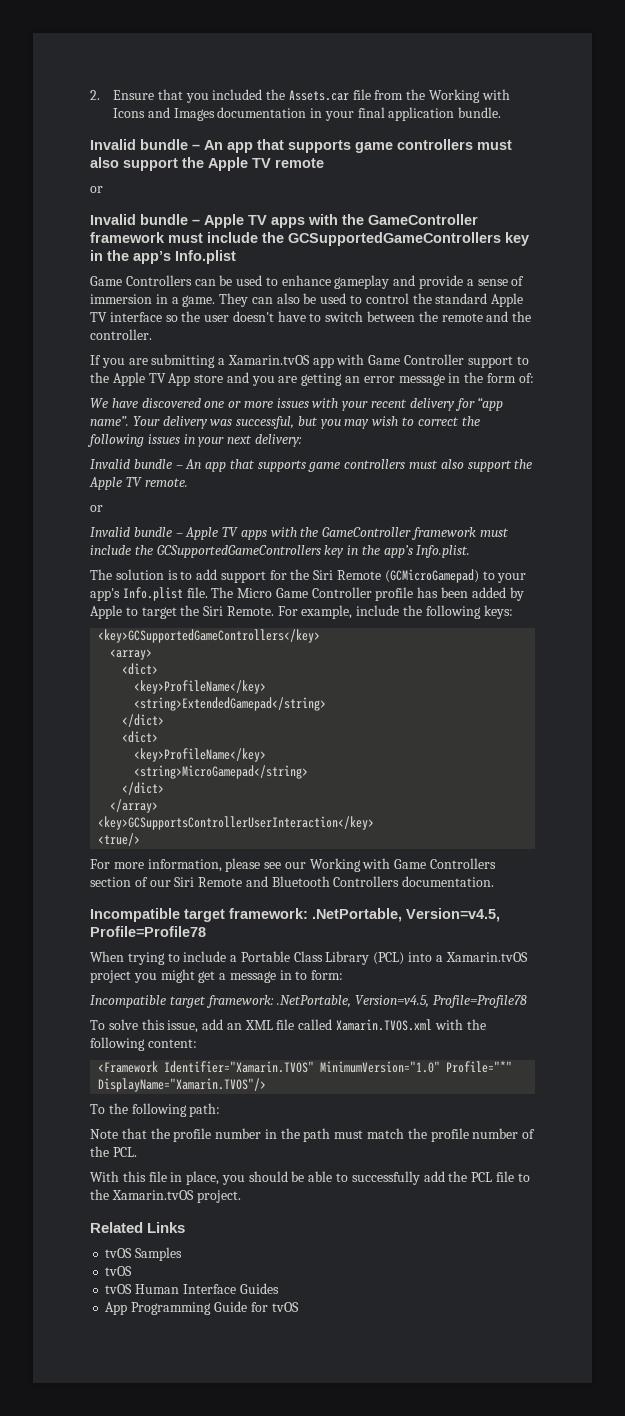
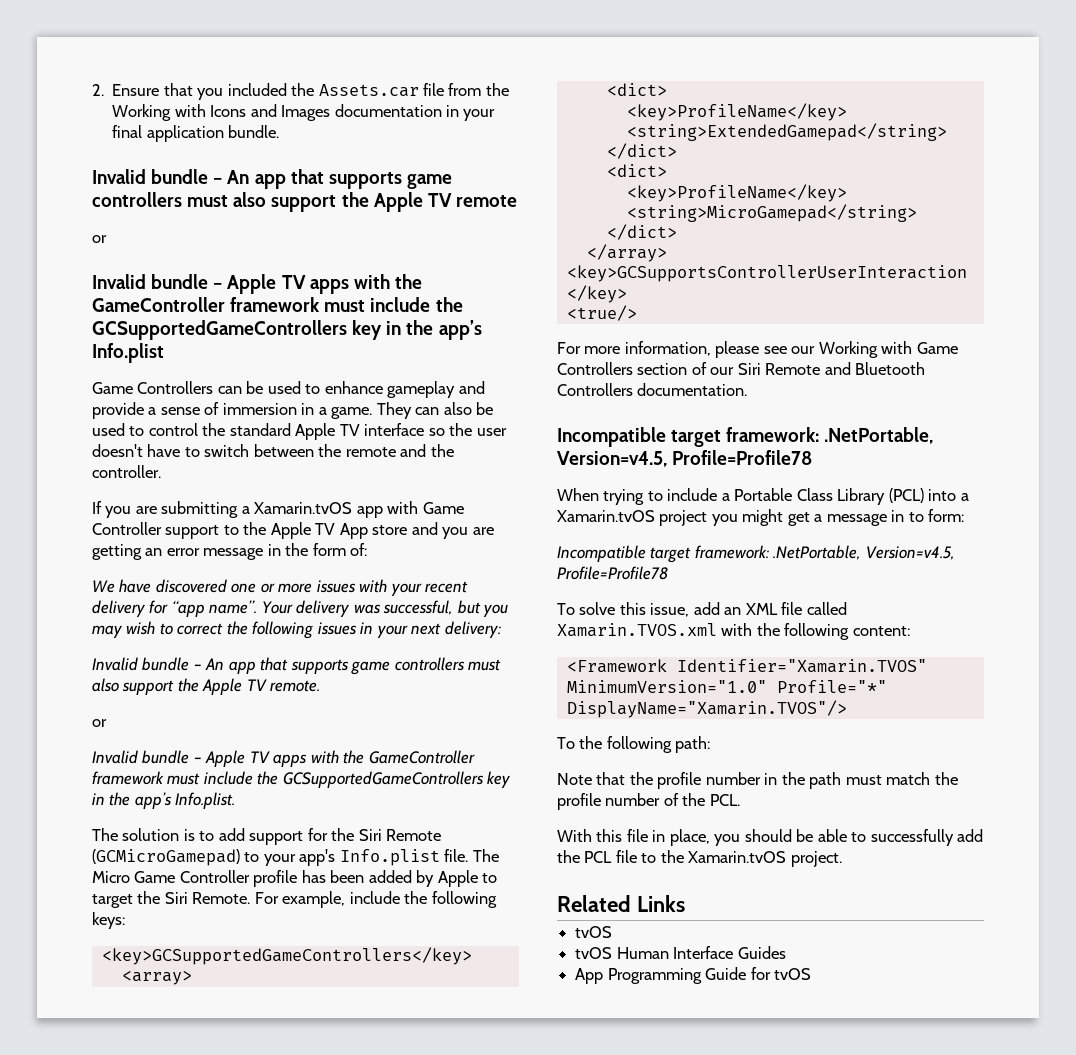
- tvOS Samples

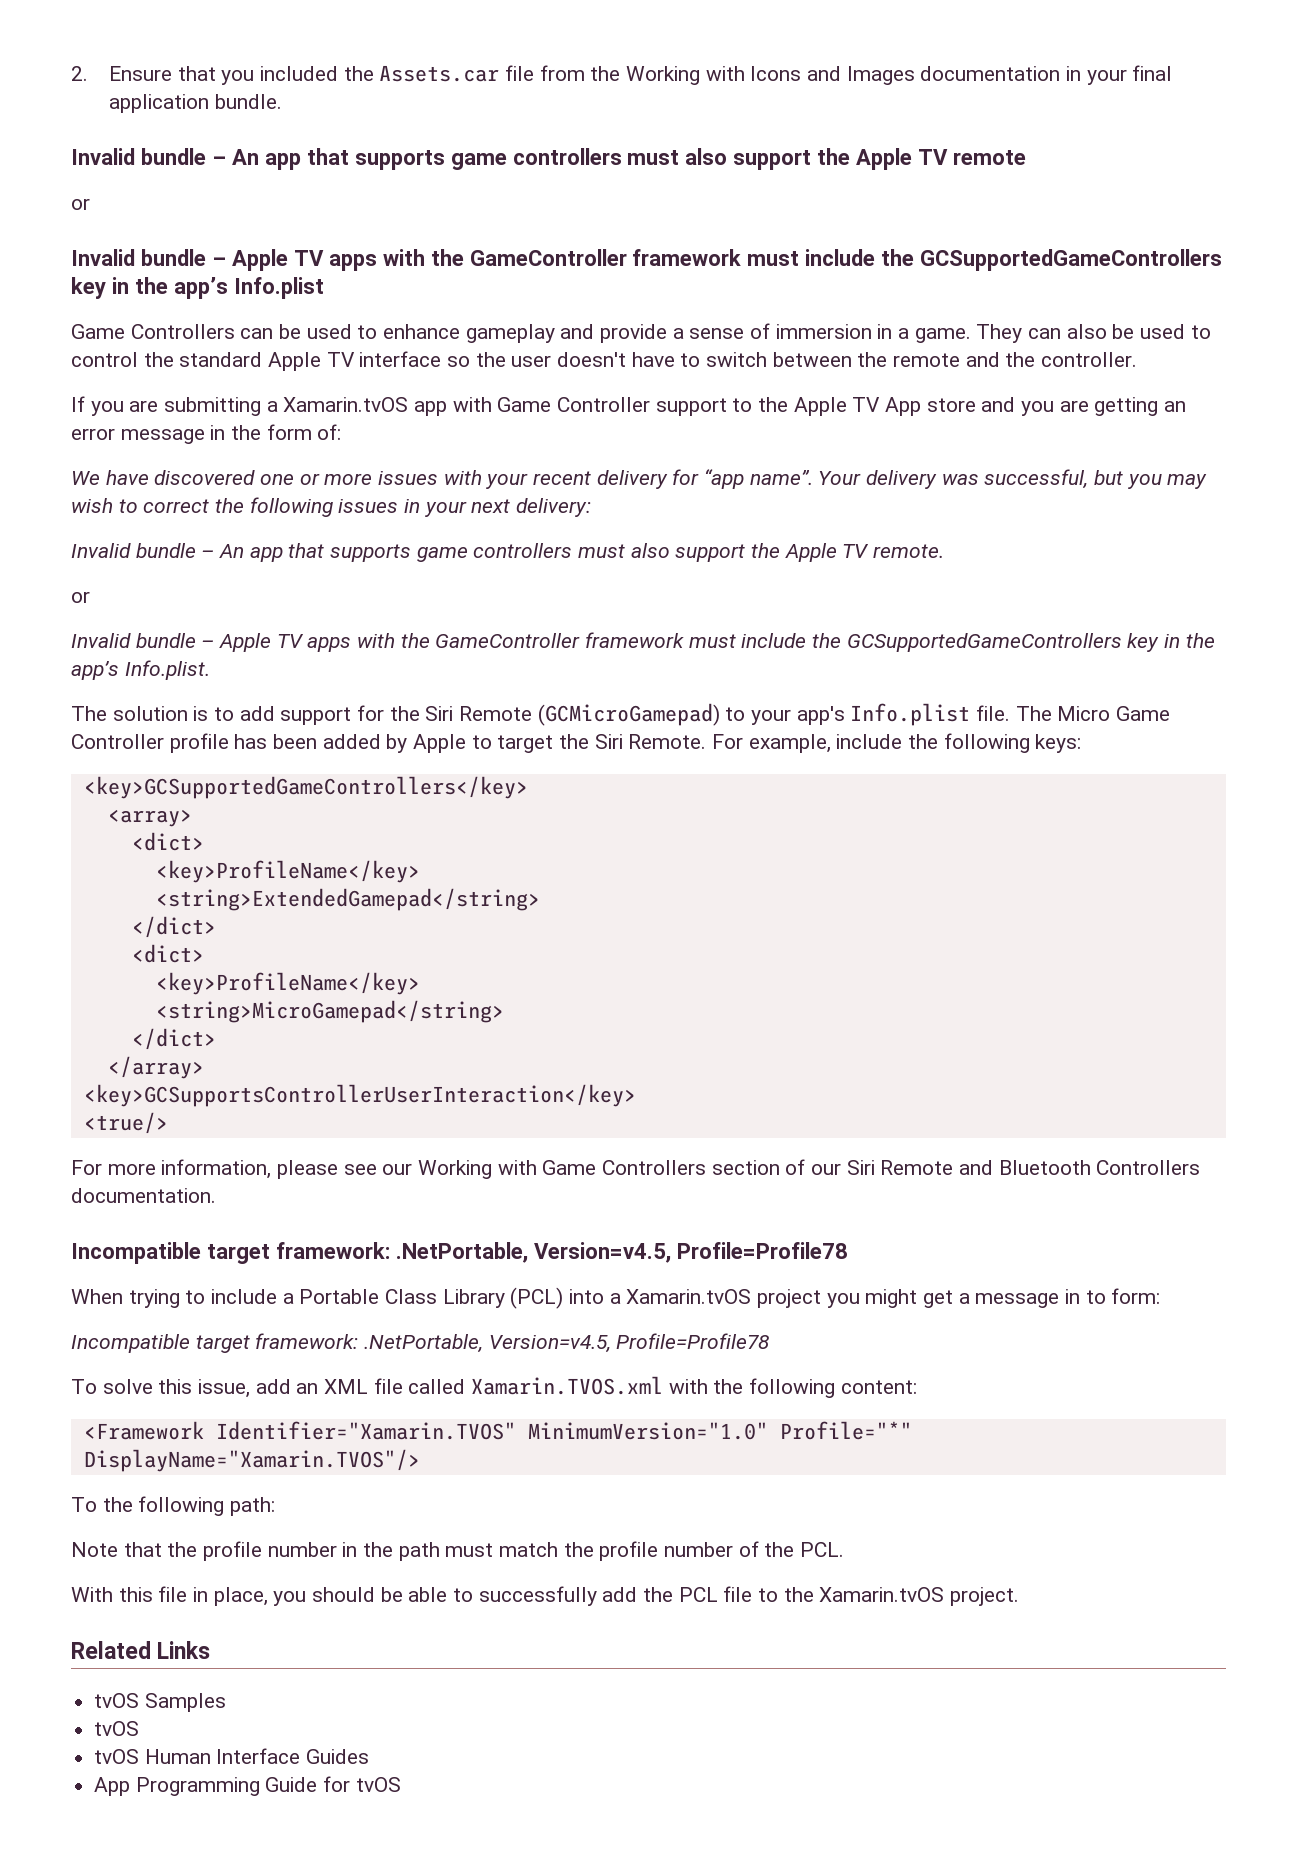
+ tvOS Samples

